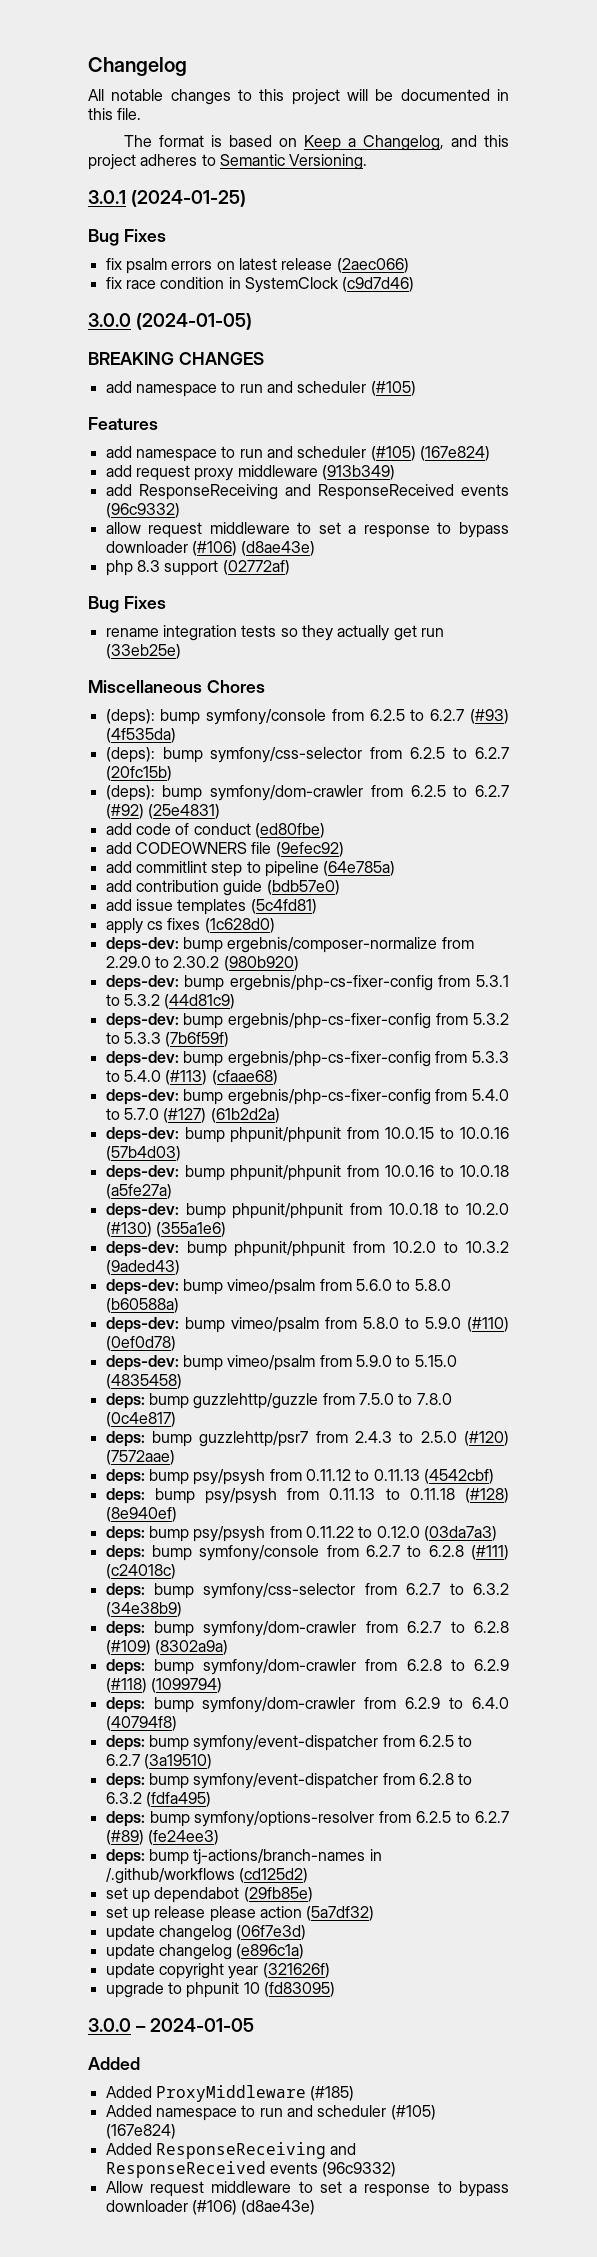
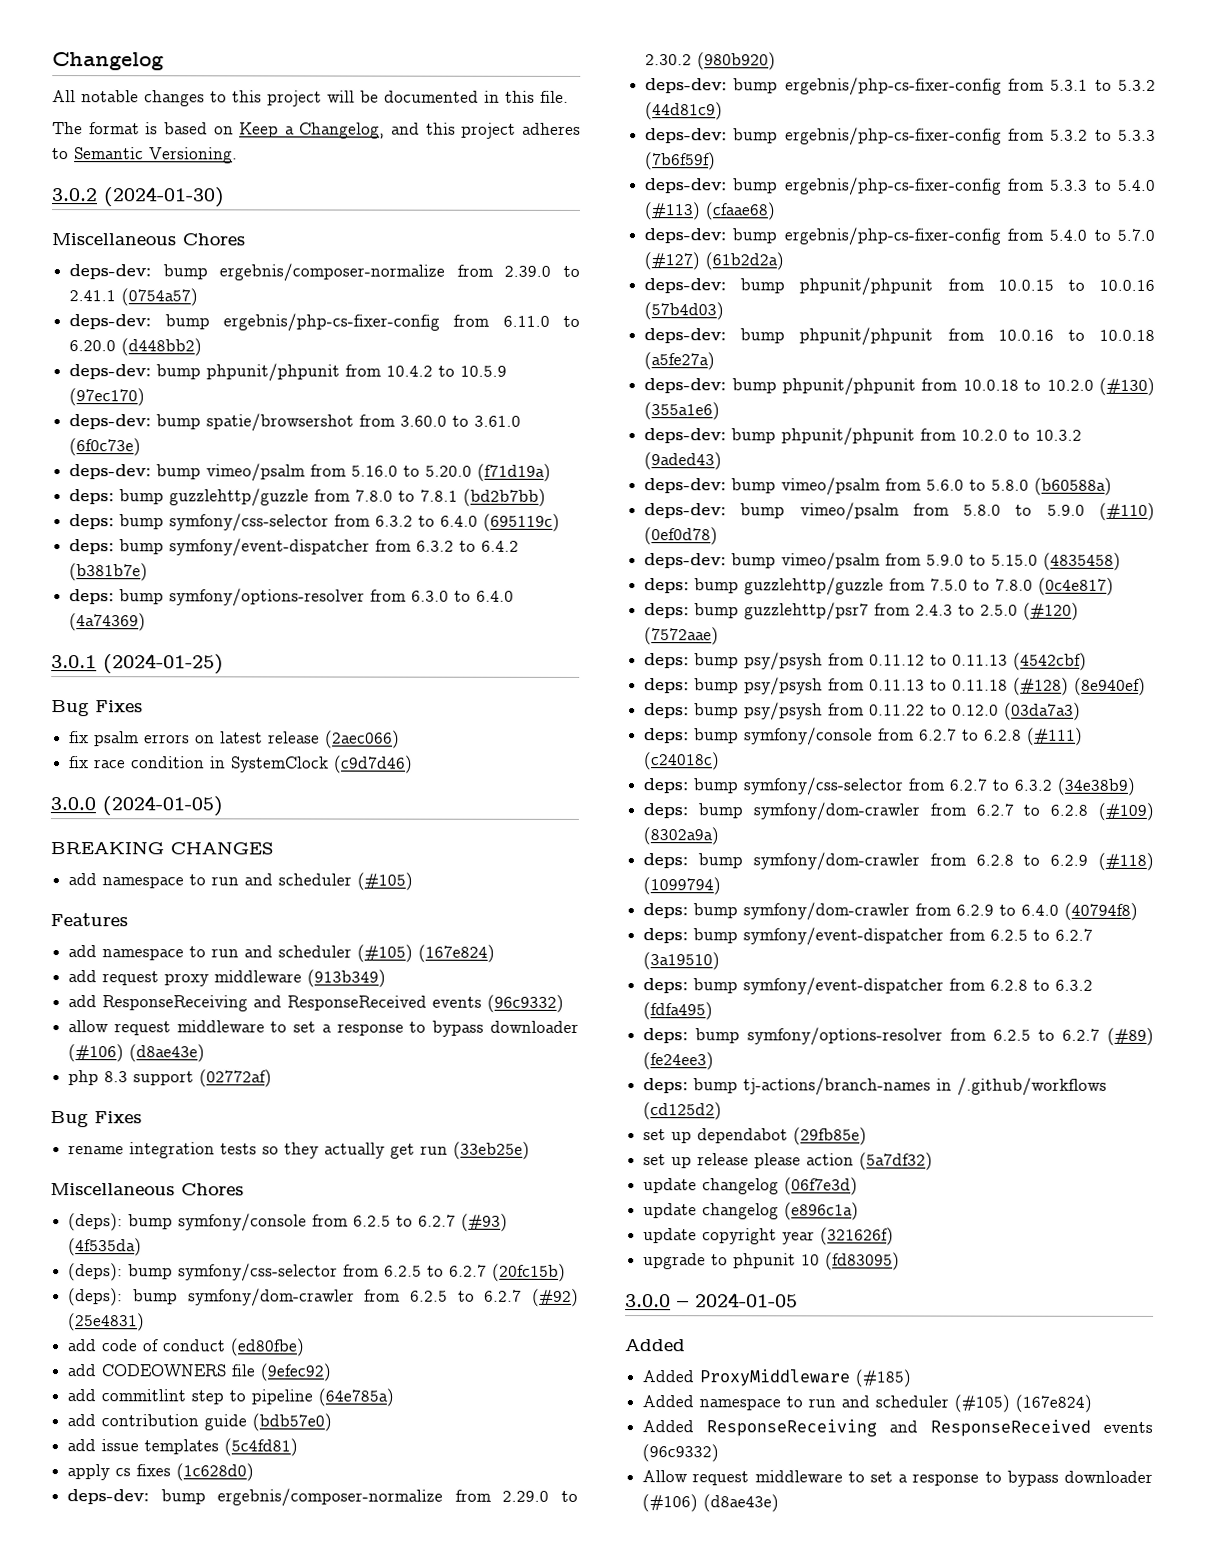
+ 3.0.2 (2024-01-30)
+ Miscellaneous Chores
+ deps-dev: bump ergebnis/composer-normalize from 2.39.0 to 2.41.1 (0754a57)
+ deps-dev: bump ergebnis/php-cs-fixer-config from 6.11.0 to 6.20.0 (d448bb2)
+ deps-dev: bump phpunit/phpunit from 10.4.2 to 10.5.9 (97ec170)
+ deps-dev: bump spatie/browsershot from 3.60.0 to 3.61.0 (6f0c73e)
+ deps-dev: bump vimeo/psalm from 5.16.0 to 5.20.0 (f71d19a)
+ deps: bump guzzlehttp/guzzle from 7.8.0 to 7.8.1 (bd2b7bb)
+ deps: bump symfony/css-selector from 6.3.2 to 6.4.0 (695119c)
+ deps: bump symfony/event-dispatcher from 6.3.2 to 6.4.2 (b381b7e)
+ deps: bump symfony/options-resolver from 6.3.0 to 6.4.0 (4a74369)

